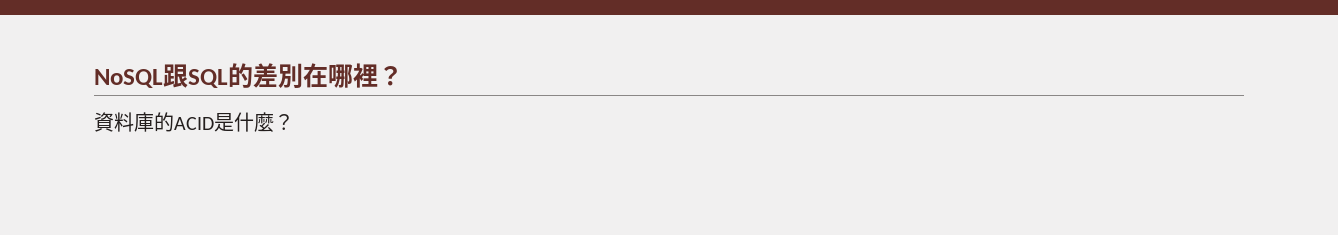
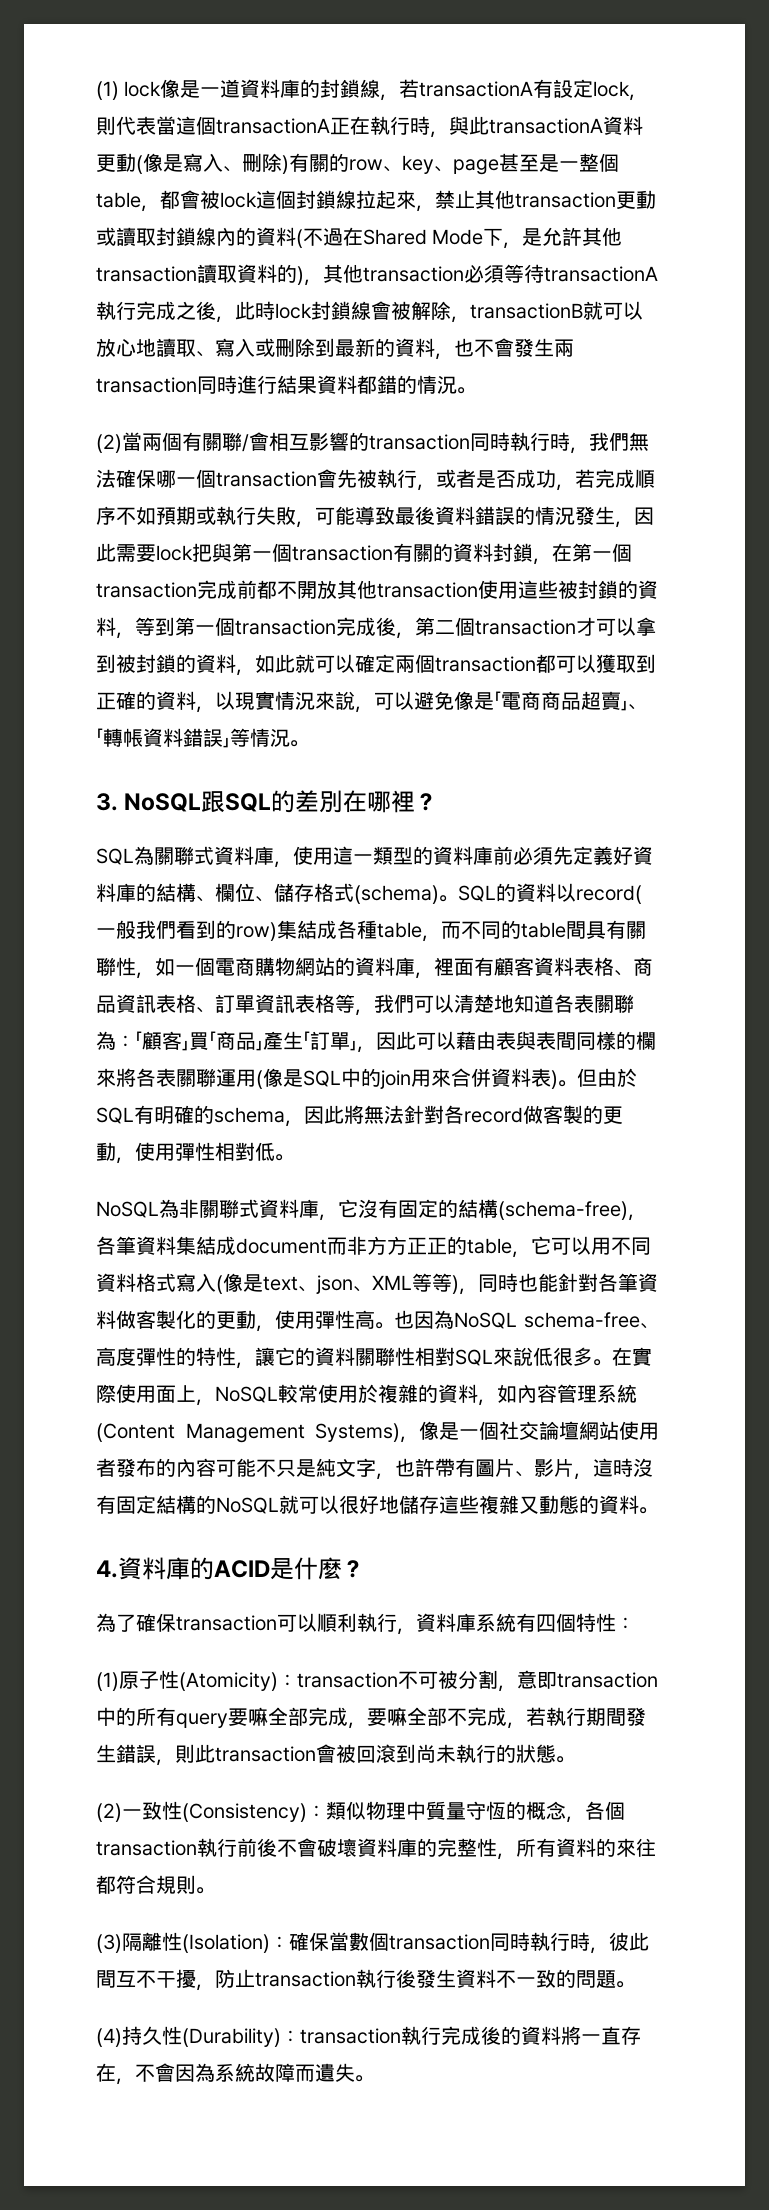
- NoSQL跟SQL的差別在哪裡？
+ (1) lock像是一道資料庫的封鎖線，若transactionA有設定lock，則代表當這個transactionA正在執行時，與此transactionA資料更動(像是寫入、刪除)有關的row、key、page甚至是一整個table，都會被lock這個封鎖線拉起來，禁止其他transaction更動或讀取封鎖線內的資料(不過在Shared Mode下，是允許其他transaction讀取資料的)，其他transaction必須等待transactionA執行完成之後，此時lock封鎖線會被解除，transactionB就可以放心地讀取、寫入或刪除到最新的資料，也不會發生兩transaction同時進行結果資料都錯的情況。
+ (2)當兩個有關聯/會相互影響的transaction同時執行時，我們無法確保哪一個transaction會先被執行，或者是否成功，若完成順序不如預期或執行失敗，可能導致最後資料錯誤的情況發生，因此需要lock把與第一個transaction有關的資料封鎖，在第一個transaction完成前都不開放其他transaction使用這些被封鎖的資料，等到第一個transaction完成後，第二個transaction才可以拿到被封鎖的資料，如此就可以確定兩個transaction都可以獲取到正確的資料，以現實情況來說，可以避免像是「電商商品超賣」、「轉帳資料錯誤」等情況。
+ 3. NoSQL跟SQL的差別在哪裡？
- 資料庫的ACID是什麼？
+ SQL為關聯式資料庫，使用這一類型的資料庫前必須先定義好資料庫的結構、欄位、儲存格式(schema)。SQL的資料以record(一般我們看到的row)集結成各種table，而不同的table間具有關聯性，如一個電商購物網站的資料庫，裡面有顧客資料表格、商品資訊表格、訂單資訊表格等，我們可以清楚地知道各表關聯為：「顧客」買「商品」產生「訂單」，因此可以藉由表與表間同樣的欄來將各表關聯運用(像是SQL中的join用來合併資料表)。但由於SQL有明確的schema，因此將無法針對各record做客製的更動，使用彈性相對低。
+ NoSQL為非關聯式資料庫，它沒有固定的結構(schema-free)，各筆資料集結成document而非方方正正的table，它可以用不同資料格式寫入(像是text、json、XML等等)，同時也能針對各筆資料做客製化的更動，使用彈性高。也因為NoSQL schema-free、高度彈性的特性，讓它的資料關聯性相對SQL來說低很多。在實際使用面上，NoSQL較常使用於複雜的資料，如內容管理系統(Content Management Systems)，像是一個社交論壇網站使用者發布的內容可能不只是純文字，也許帶有圖片、影片，這時沒有固定結構的NoSQL就可以很好地儲存這些複雜又動態的資料。
+ 4.資料庫的ACID是什麼？
+ 為了確保transaction可以順利執行，資料庫系統有四個特性：
+ (1)原子性(Atomicity)：transaction不可被分割，意即transaction中的所有query要嘛全部完成，要嘛全部不完成，若執行期間發生錯誤，則此transaction會被回滾到尚未執行的狀態。
+ (2)一致性(Consistency)：類似物理中質量守恆的概念，各個transaction執行前後不會破壞資料庫的完整性，所有資料的來往都符合規則。
+ (3)隔離性(Isolation)：確保當數個transaction同時執行時，彼此間互不干擾，防止transaction執行後發生資料不一致的問題。
+ (4)持久性(Durability)：transaction執行完成後的資料將一直存在，不會因為系統故障而遺失。

